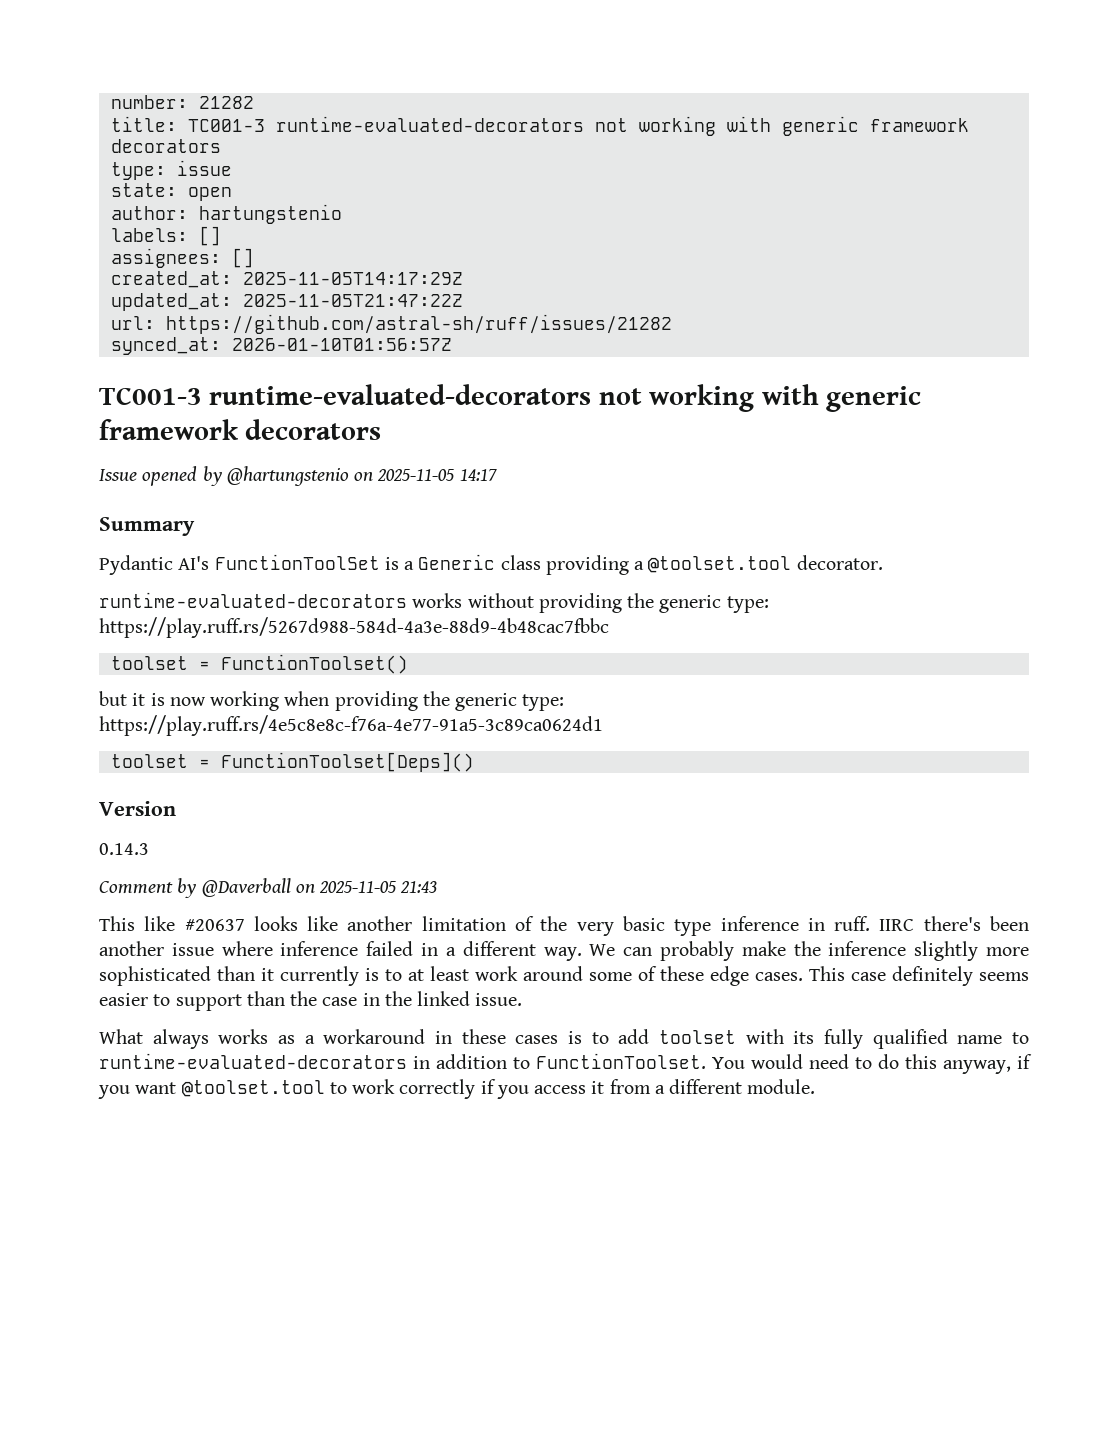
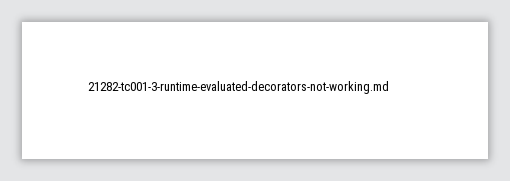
- number: 21282
- title: TC001-3 runtime-evaluated-decorators not working with generic framework decorators
- type: issue
- state: open
- author: hartungstenio
- labels: []
- assignees: []
- created_at: 2025-11-05T14:17:29Z
- updated_at: 2025-11-05T21:47:22Z
- url: https://github.com/astral-sh/ruff/issues/21282
- synced_at: 2026-01-10T01:56:57Z
- TC001-3 runtime-evaluated-decorators not working with generic framework decorators
- Issue opened by @hartungstenio on 2025-11-05 14:17
- Summary
- Pydantic AI's FunctionToolSet is a Generic class providing a @toolset.tool decorator.
- runtime-evaluated-decorators works without providing the generic type: https://play.ruff.rs/5267d988-584d-4a3e-88d9-4b48cac7fbbc
- toolset = FunctionToolset()
- but it is now working when providing the generic type: https://play.ruff.rs/4e5c8e8c-f76a-4e77-91a5-3c89ca0624d1
- toolset = FunctionToolset[Deps]()
- Version
- 0.14.3
- Comment by @Daverball on 2025-11-05 21:43
- This like #20637 looks like another limitation of the very basic type inference in ruff. IIRC there's been another issue where inference failed in a different way. We can probably make the inference slightly more sophisticated than it currently is to at least work around some of these edge cases. This case definitely seems easier to support than the case in the linked issue.
- What always works as a workaround in these cases is to add toolset with its fully qualified name to runtime-evaluated-decorators in addition to FunctionToolset. You would need to do this anyway, if you want @toolset.tool to work correctly if you access it from a different module.
+ 21282-tc001-3-runtime-evaluated-decorators-not-working.md

